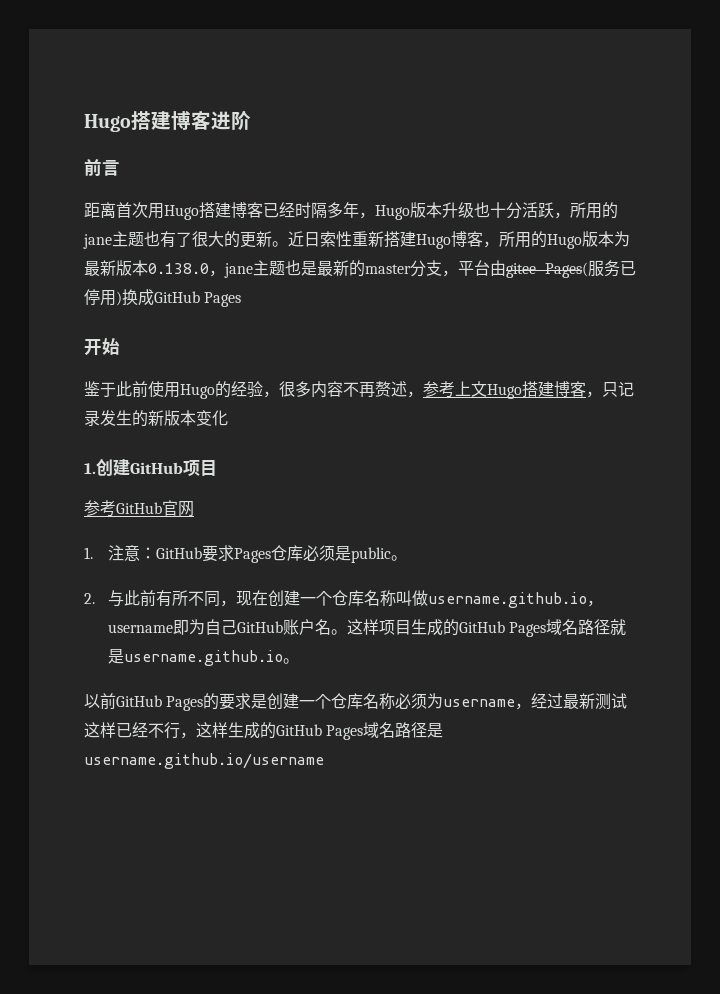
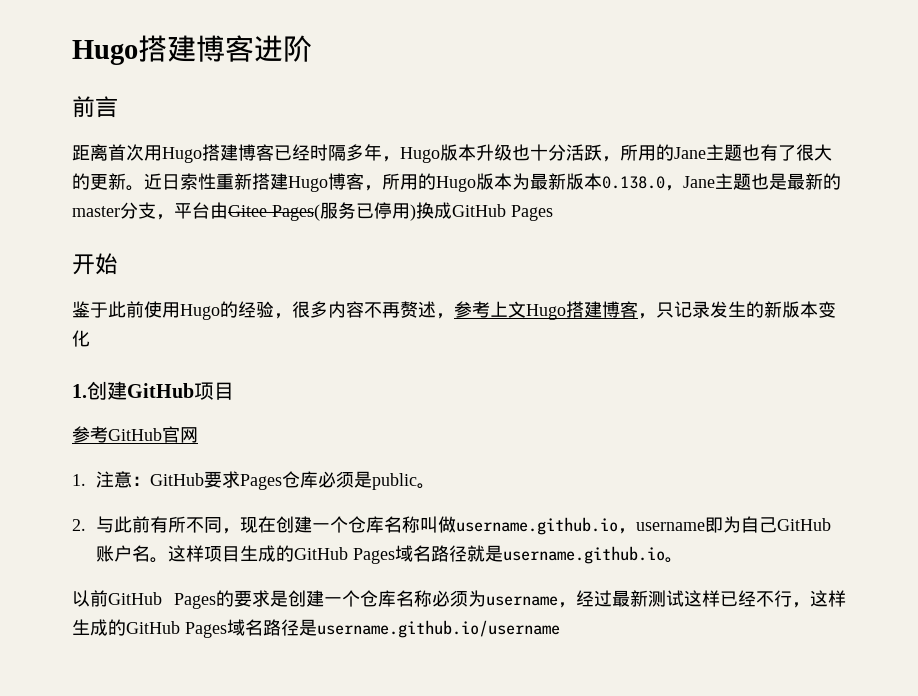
- 距离首次用Hugo搭建博客已经时隔多年，Hugo版本升级也十分活跃，所用的jane主题也有了很大的更新。
+ 距离首次用Hugo搭建博客已经时隔多年，Hugo版本升级也十分活跃，所用的Jane主题也有了很大的更新。
- 近日索性重新搭建Hugo博客，所用的Hugo版本为最新版本0.138.0，jane主题也是最新的master分支，平台由gitee Pages(服务已停用)换成GitHub Pages
+ 近日索性重新搭建Hugo博客，所用的Hugo版本为最新版本0.138.0，Jane主题也是最新的master分支，平台由Gitee Pages(服务已停用)换成GitHub Pages

